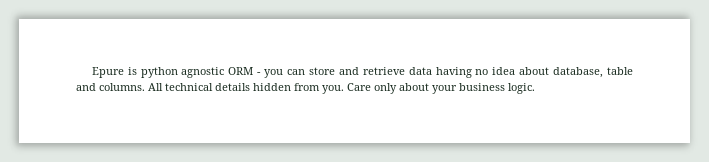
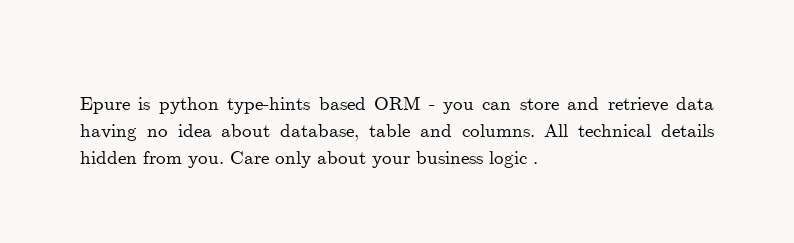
- Epure is python agnostic ORM - you can store and retrieve data having no idea about database, table and columns.
+ Epure is python type-hints based ORM - you can store and retrieve data having no idea about database, table and columns.
- Care only about your business logic.
+ Care only about your business logic .

